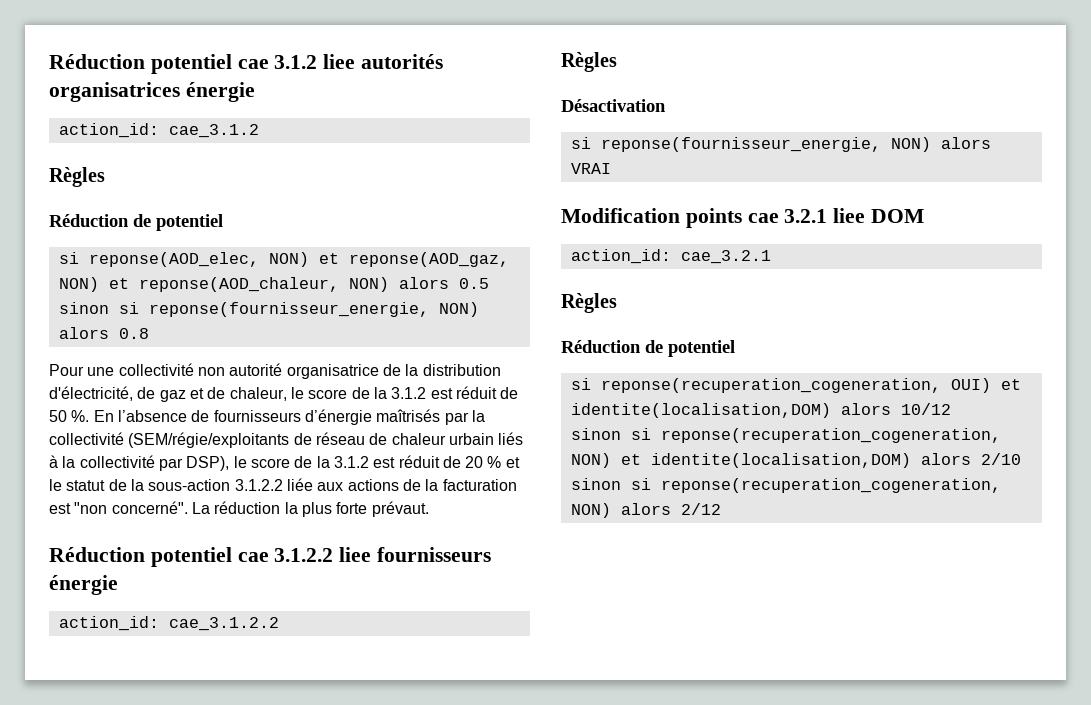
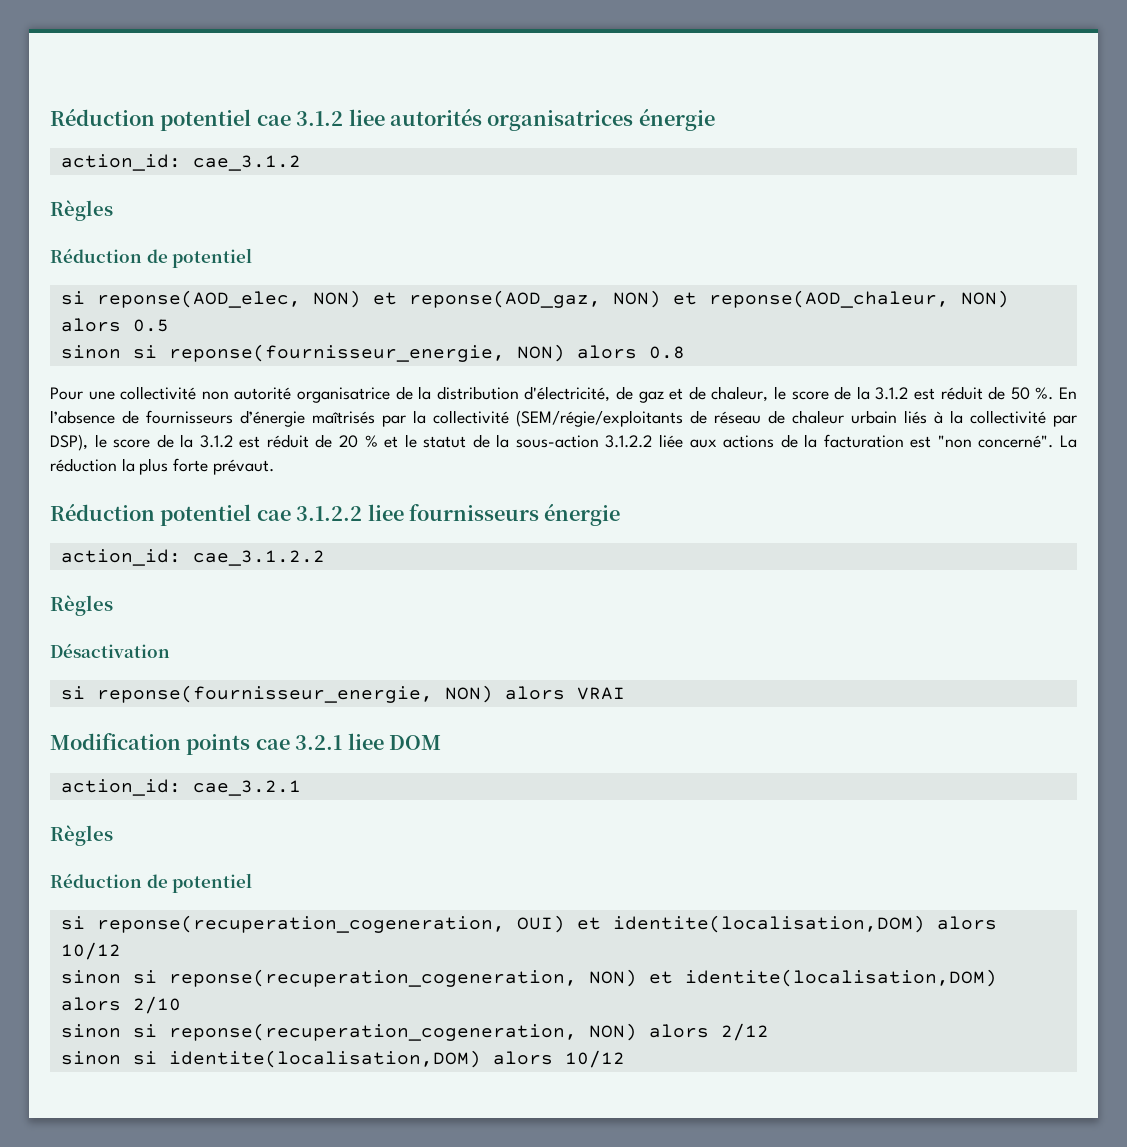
+ sinon si identite(localisation,DOM) alors 10/12

